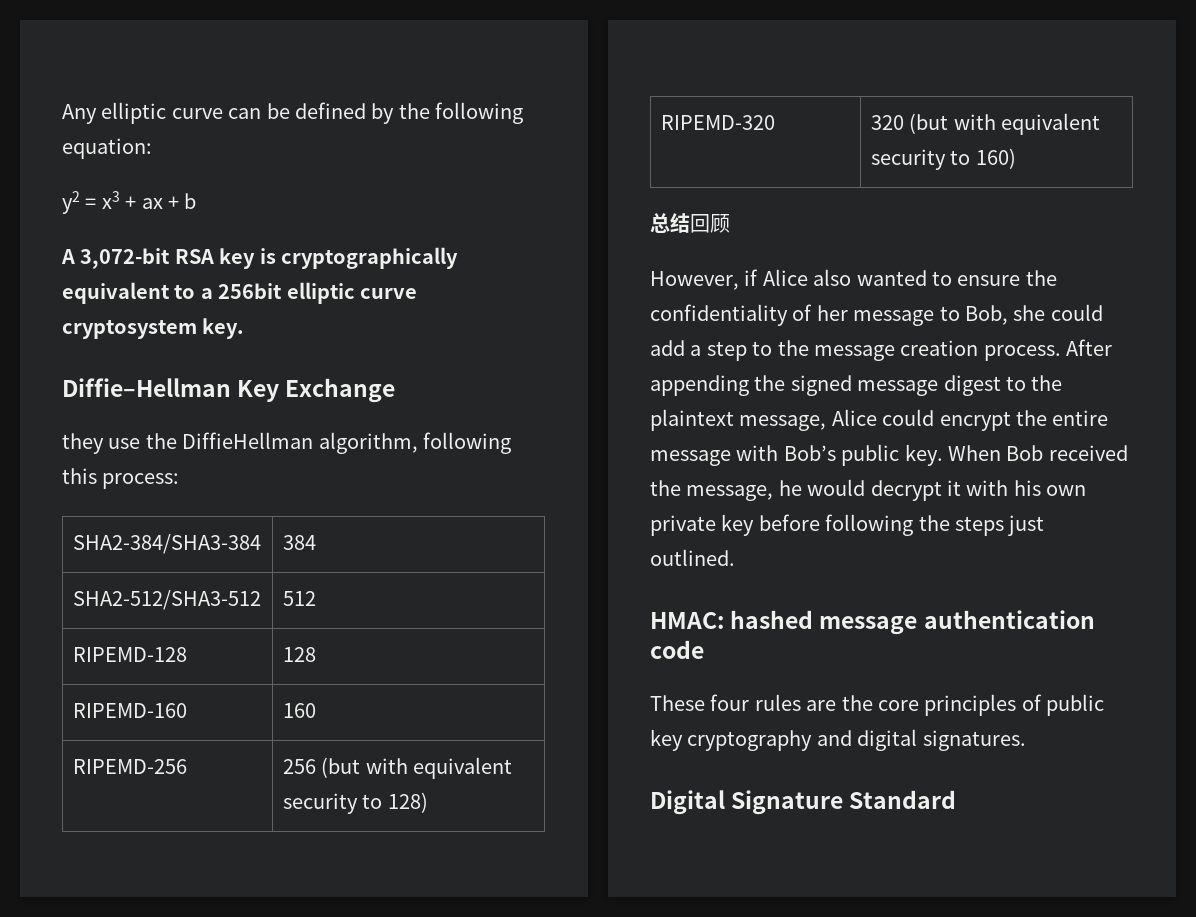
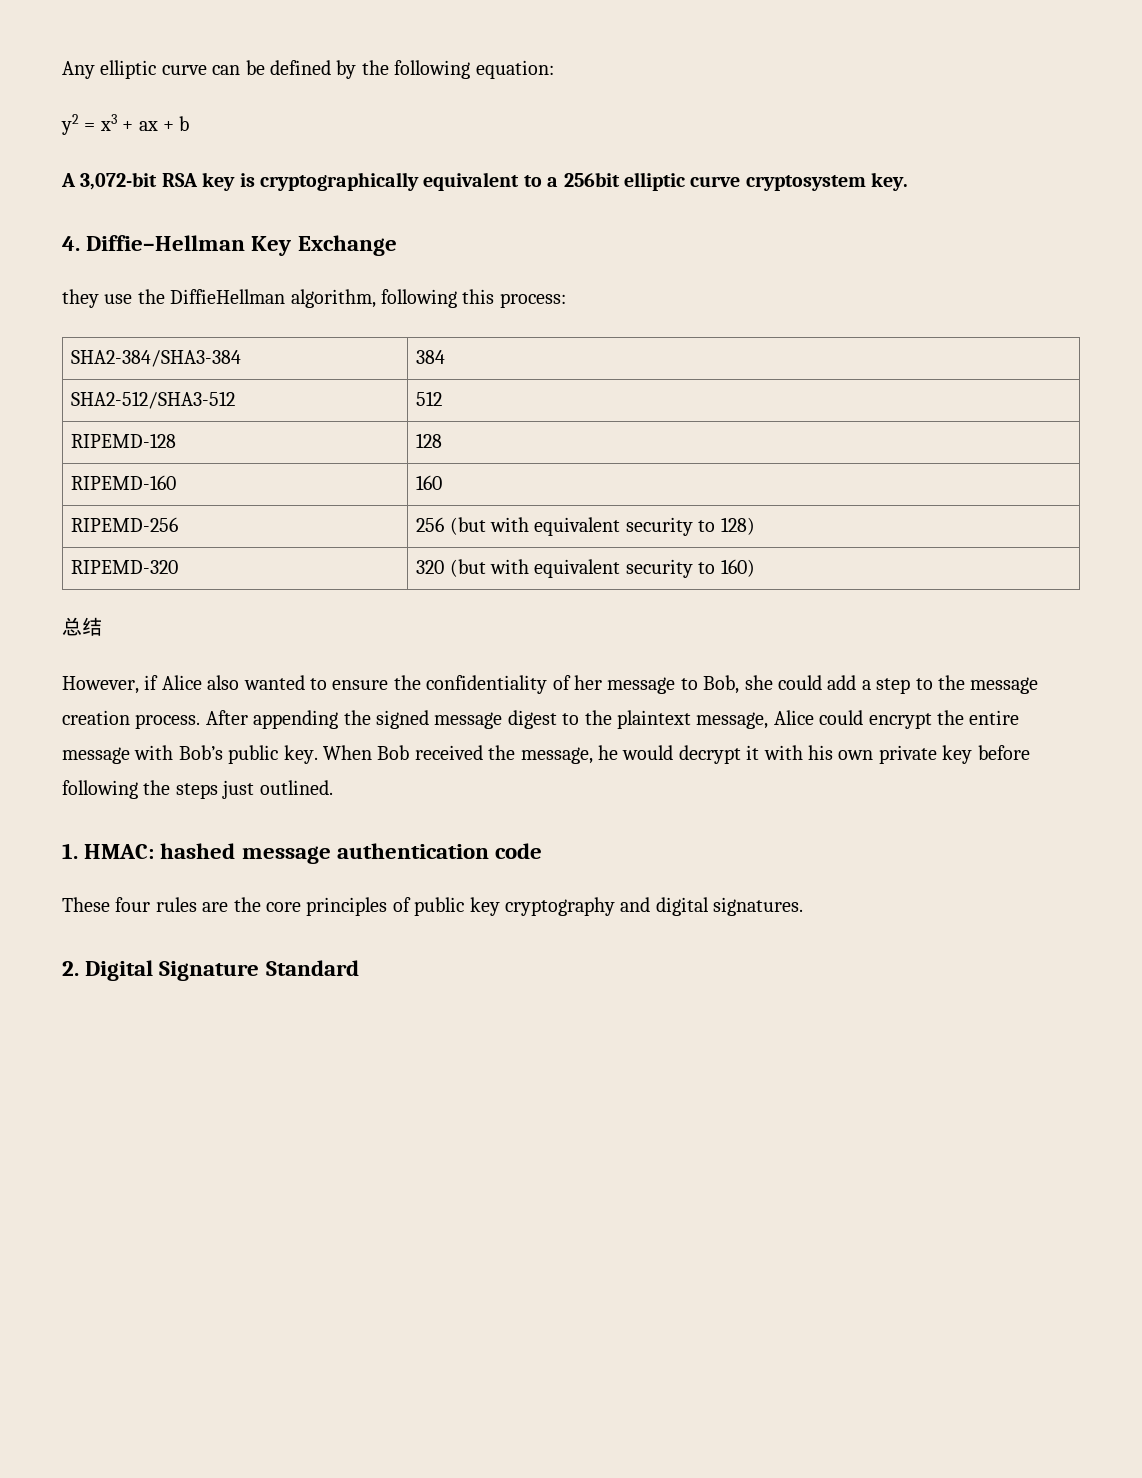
- Diffie–Hellman Key Exchange
+ 4. Diffie–Hellman Key Exchange
- 总结回顾
+ 总结
- HMAC: hashed message authentication code
+ 1. HMAC: hashed message authentication code
- Digital Signature Standard
+ 2. Digital Signature Standard

